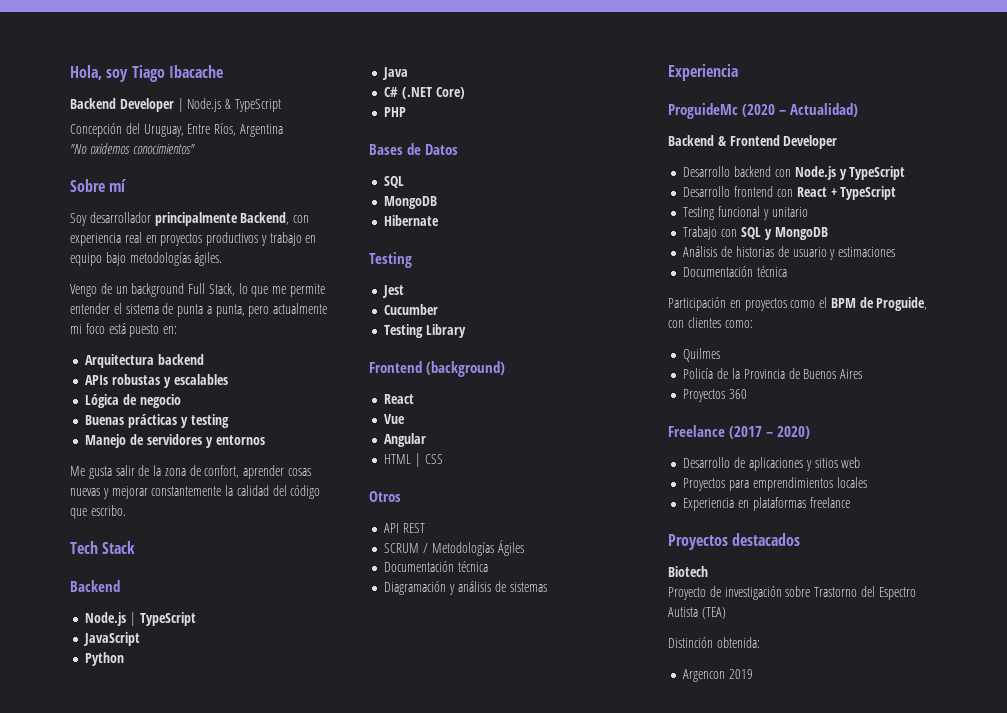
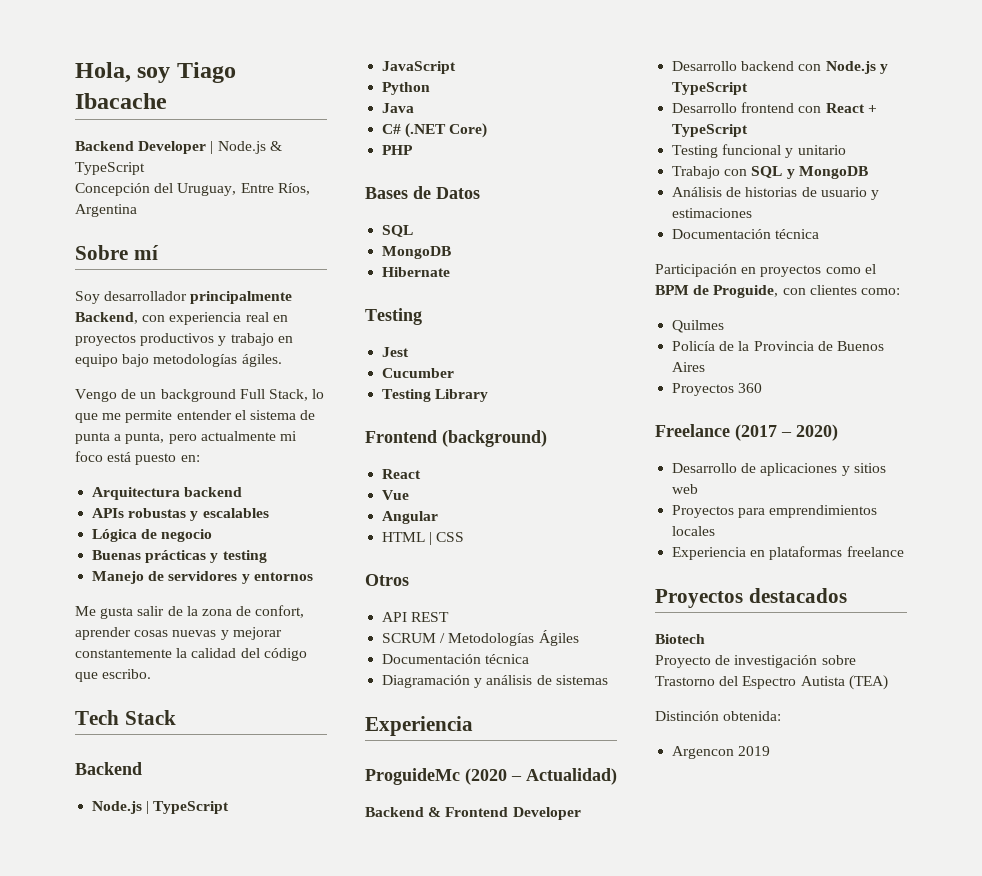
- "No oxidemos conocimientos"

